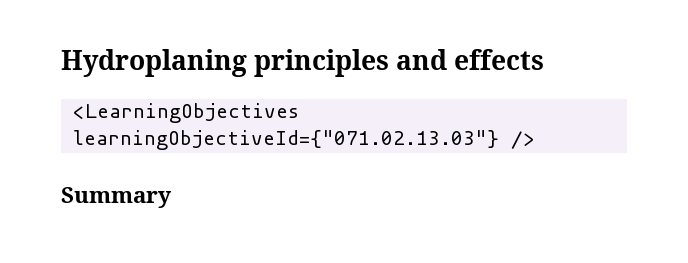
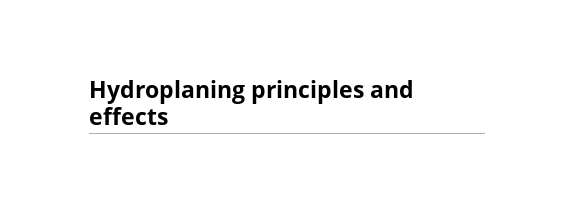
- <LearningObjectives learningObjectiveId={"071.02.13.03"} />
- Summary

